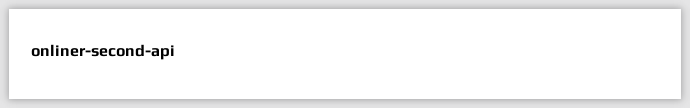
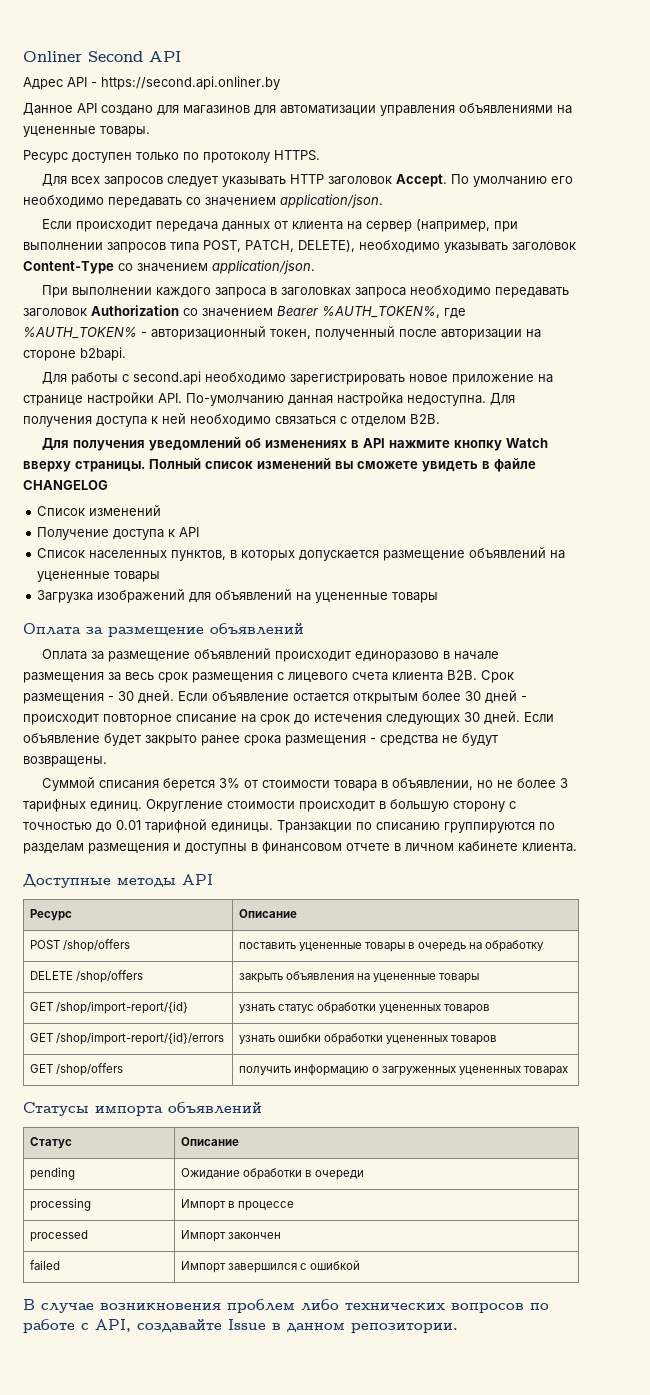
- onliner-second-api
+ Onliner Second API
+ Адрес API - https://second.api.onliner.by
+ Данное API создано для магазинов для автоматизации управления объявлениями на уцененные товары.
+ Ресурс доступен только по протоколу HTTPS.
+ Для всех запросов следует указывать HTTP заголовок Accept. По умолчанию его необходимо передавать со значением application/json.
+ Если происходит передача данных от клиента на сервер (например, при выполнении запросов типа POST, PATCH, DELETE), необходимо указывать заголовок Content-Type со значением application/json.
+ При выполнении каждого запроса в заголовках запроса необходимо передавать заголовок Authorization cо значением Bearer %AUTH_TOKEN%, где %AUTH_TOKEN% - авторизационный токен, полученный после авторизации на стороне b2bapi.
+ Для работы с second.api необходимо зарегистрировать новое приложение на странице настройки API. По-умолчанию данная настройка недоступна. Для получения доступа к ней необходимо связаться с отделом B2B.
+ Для получения уведомлений об изменениях в API нажмите кнопку Watch вверху страницы. Полный список изменений вы сможете увидеть в файле CHANGELOG
+ Список изменений
+ Получение доступа к API
+ Список населенных пунктов, в которых допускается размещение объявлений на уцененные товары
+ Загрузка изображений для объявлений на уцененные товары
+ Оплата за размещение объявлений
+ Оплата за размещение объявлений происходит единоразово в начале размещения за весь срок размещения с лицевого счета клиента B2B. Срок размещения - 30 дней. Если объявление остается открытым более 30 дней - происходит повторное списание на срок до истечения следующих 30 дней. Если объявление будет закрыто ранее срока размещения - средства не будут возвращены.
+ Суммой списания берется 3% от стоимости товара в объявлении, но не более 3 тарифных единиц. Округление стоимости происходит в большую сторону с точностью до 0.01 тарифной единицы. Транзакции по списанию группируются по разделам размещения и доступны в финансовом отчете в личном кабинете клиента.
+ Доступные методы API
+ Ресурс | Описание
+ POST /shop/offers | поставить уцененные товары в очередь на обработку
+ DELETE /shop/offers | закрыть объявления на уцененные товары
+ GET /shop/import-report/{id} | узнать статус обработки уцененных товаров
+ GET /shop/import-report/{id}/errors | узнать ошибки обработки уцененных товаров
+ GET /shop/offers | получить информацию о загруженных уцененных товарах
+ Статусы импорта объявлений
+ Статус | Описание
+ pending | Ожидание обработки в очереди
+ processing | Импорт в процессе
+ processed | Импорт закончен
+ failed | Импорт завершился с ошибкой
+ В случае возникновения проблем либо технических вопросов по работе с API, создавайте Issue в данном репозитории.

